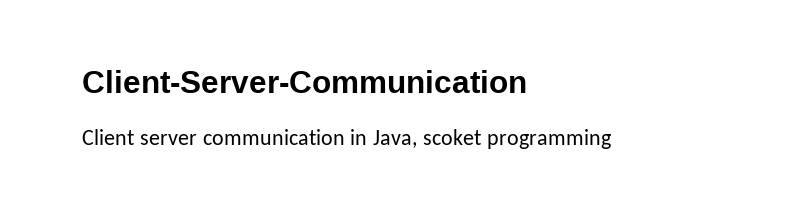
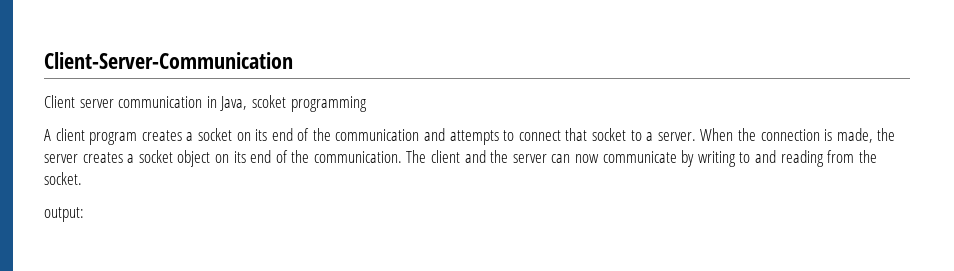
+ A client program creates a socket on its end of the communication and attempts to connect that socket to a server. When the connection is made, the server creates a socket object on its end of the communication. The client and the server can now communicate by writing to and reading from the socket.
+ output:

